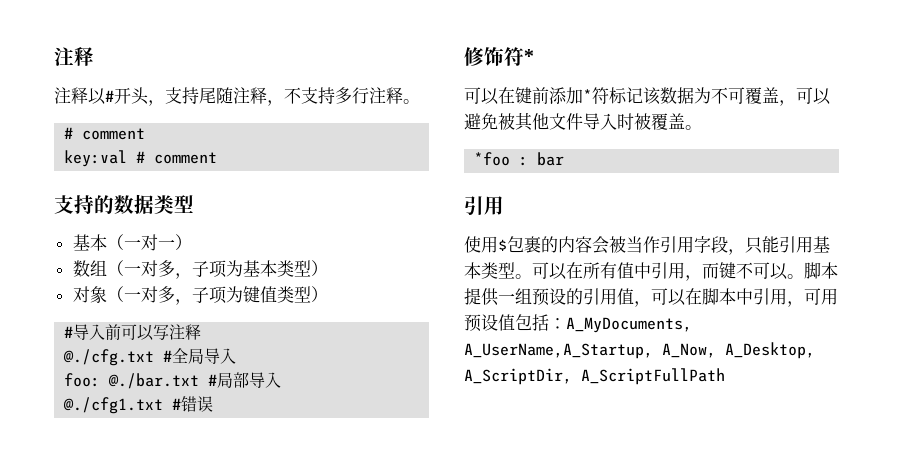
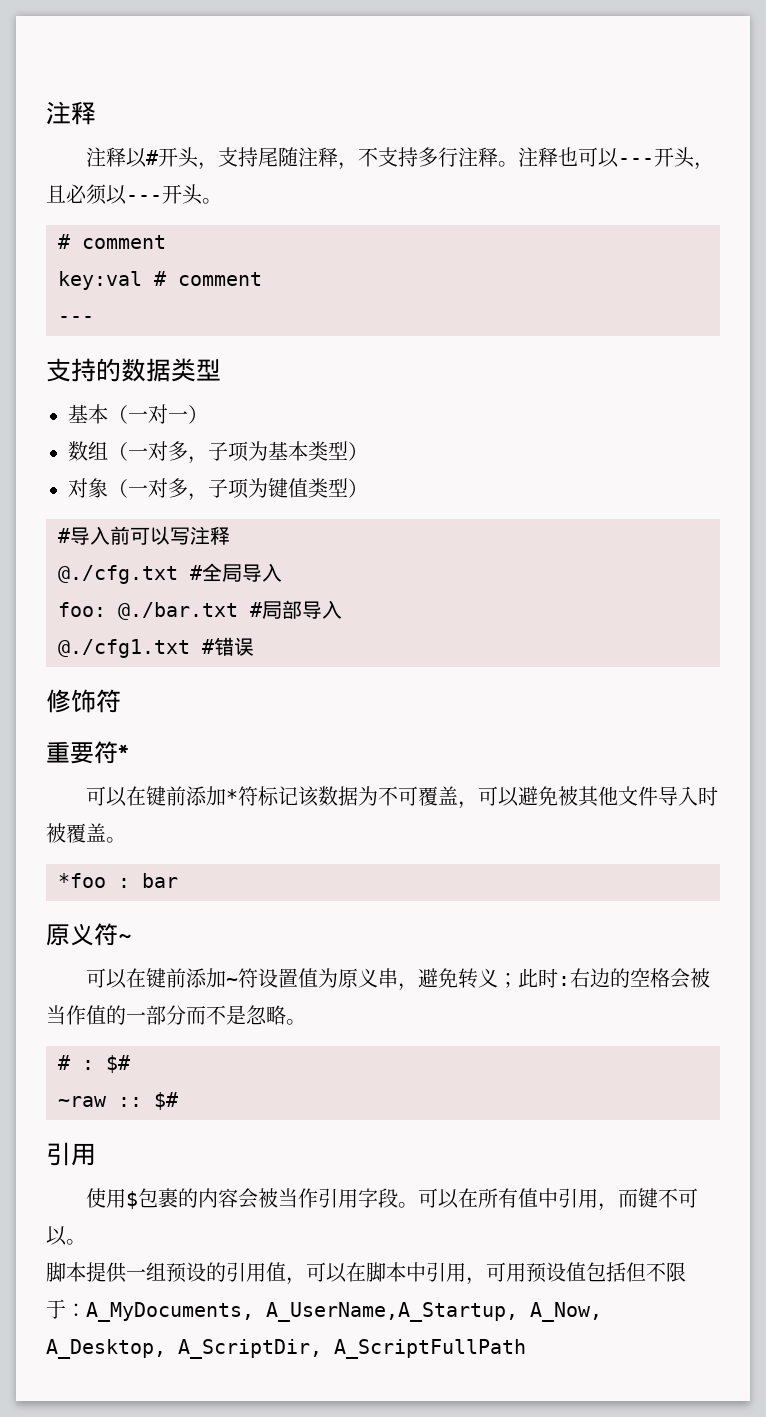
+ 注释也可以---开头，且必须以---开头。
  key:val # comment
+ ---
- 修饰符*
+ 修饰符
+ 重要符*
+ 原义符~
+ 可以在键前添加~符设置值为原义串，避免转义；此时:右边的空格会被当作值的一部分而不是忽略。
+ # : $#
+ ~raw :: $#
- 使用$包裹的内容会被当作引用字段，只能引用基本类型。
+ 使用$包裹的内容会被当作引用字段。
- 可以在所有值中引用，而键不可以。脚本提供一组预设的引用值，可以在脚本中引用，可用预设值包括：A_MyDocuments, A_UserName,A_Startup, A_Now, A_Desktop, A_ScriptDir, A_ScriptFullPath
+ 可以在所有值中引用，而键不可以。
+ 脚本提供一组预设的引用值，可以在脚本中引用，可用预设值包括但不限于：A_MyDocuments, A_UserName,A_Startup, A_Now, A_Desktop, A_ScriptDir, A_ScriptFullPath

